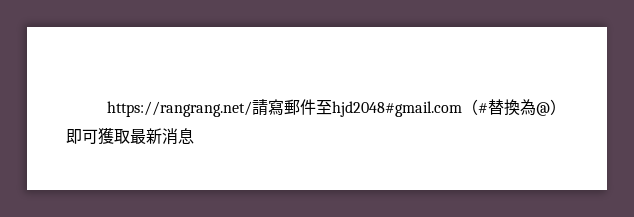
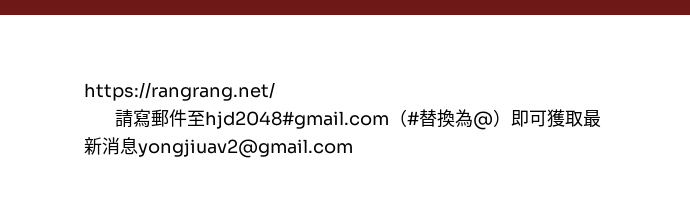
- https://rangrang.net/請寫郵件至hjd2048#gmail.com（#替換為@）即可獲取最新消息
+ https://rangrang.net/
+ 請寫郵件至hjd2048#gmail.com（#替換為@）即可獲取最新消息yongjiuav2@gmail.com

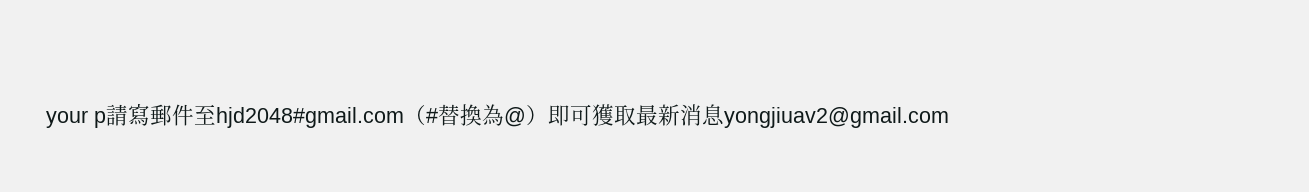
- https://rangrang.net/
- 請寫郵件至hjd2048#gmail.com（#替換為@）即可獲取最新消息yongjiuav2@gmail.com
+ your p請寫郵件至hjd2048#gmail.com（#替換為@）即可獲取最新消息yongjiuav2@gmail.com

